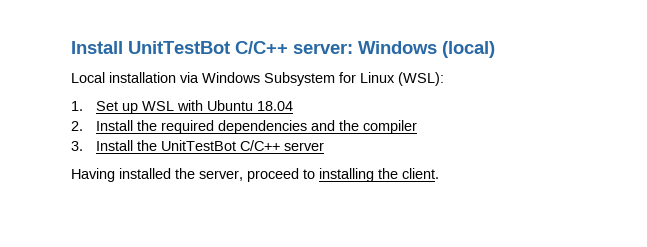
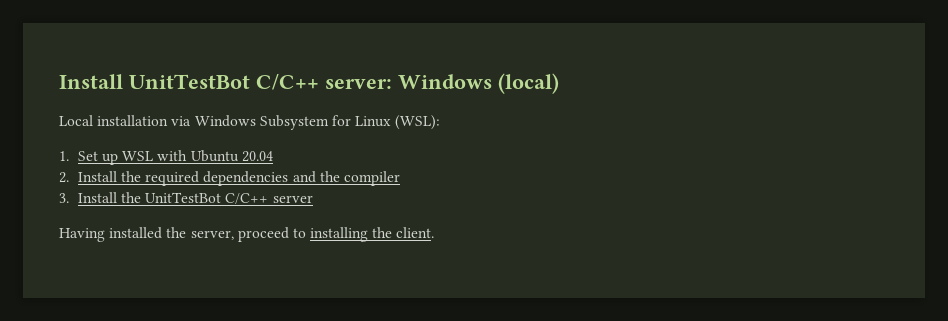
- 1. Set up WSL with Ubuntu 18.04
+ 1. Set up WSL with Ubuntu 20.04

